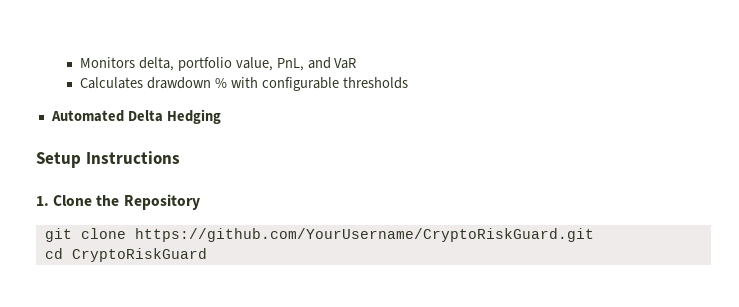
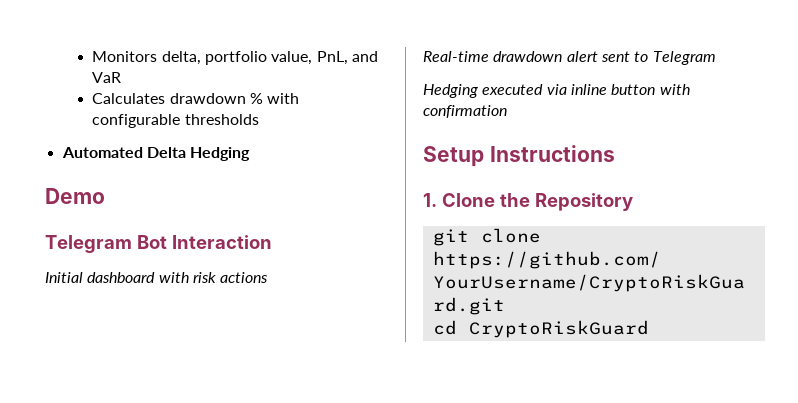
+ Demo
+ Telegram Bot Interaction
+ Initial dashboard with risk actions
+ Real-time drawdown alert sent to Telegram
+ Hedging executed via inline button with confirmation

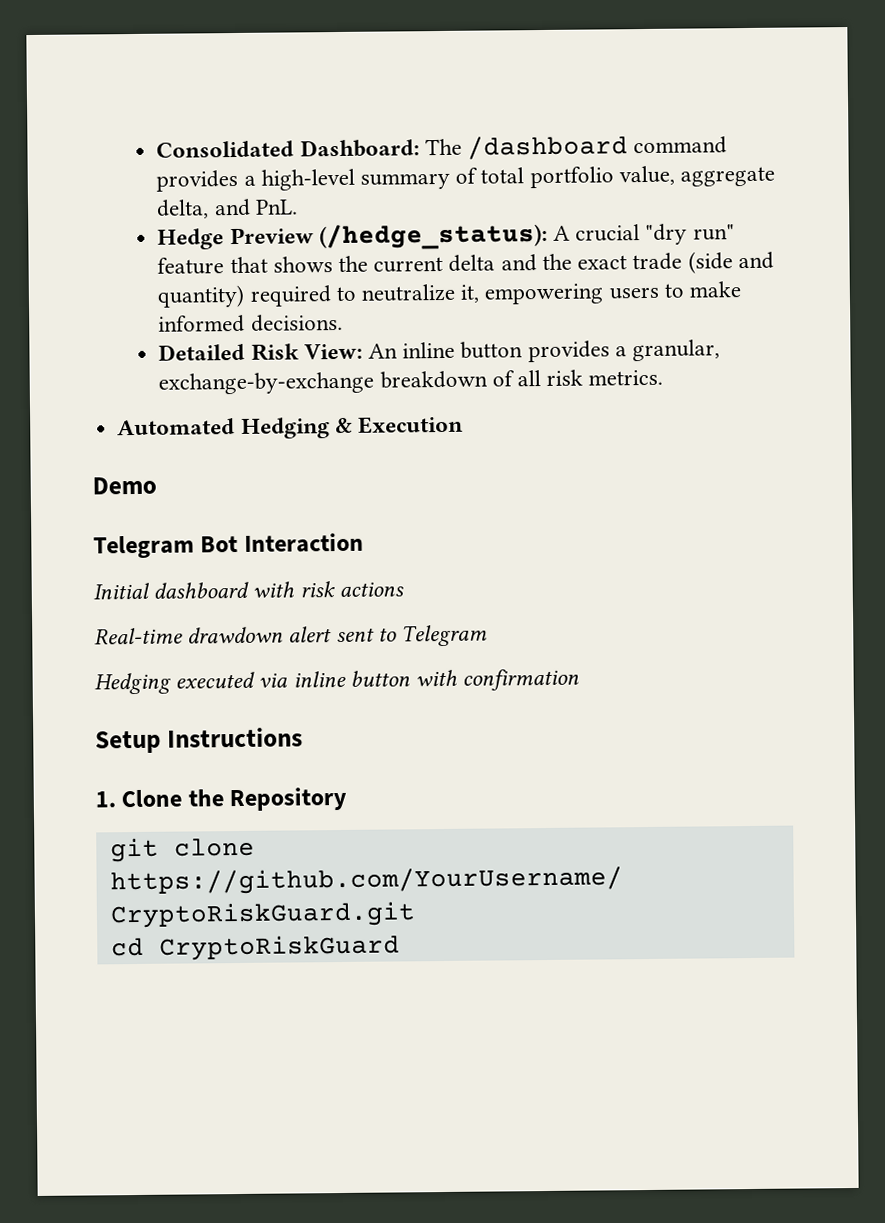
- Monitors delta, portfolio value, PnL, and VaR
- Calculates drawdown % with configurable thresholds
+ Consolidated Dashboard: The /dashboard command provides a high-level summary of total portfolio value, aggregate delta, and PnL.
+ Hedge Preview (/hedge_status): A crucial "dry run" feature that shows the current delta and the exact trade (side and quantity) required to neutralize it, empowering users to make informed decisions.
+ Detailed Risk View: An inline button provides a granular, exchange-by-exchange breakdown of all risk metrics.
- Automated Delta Hedging
+ Automated Hedging & Execution

